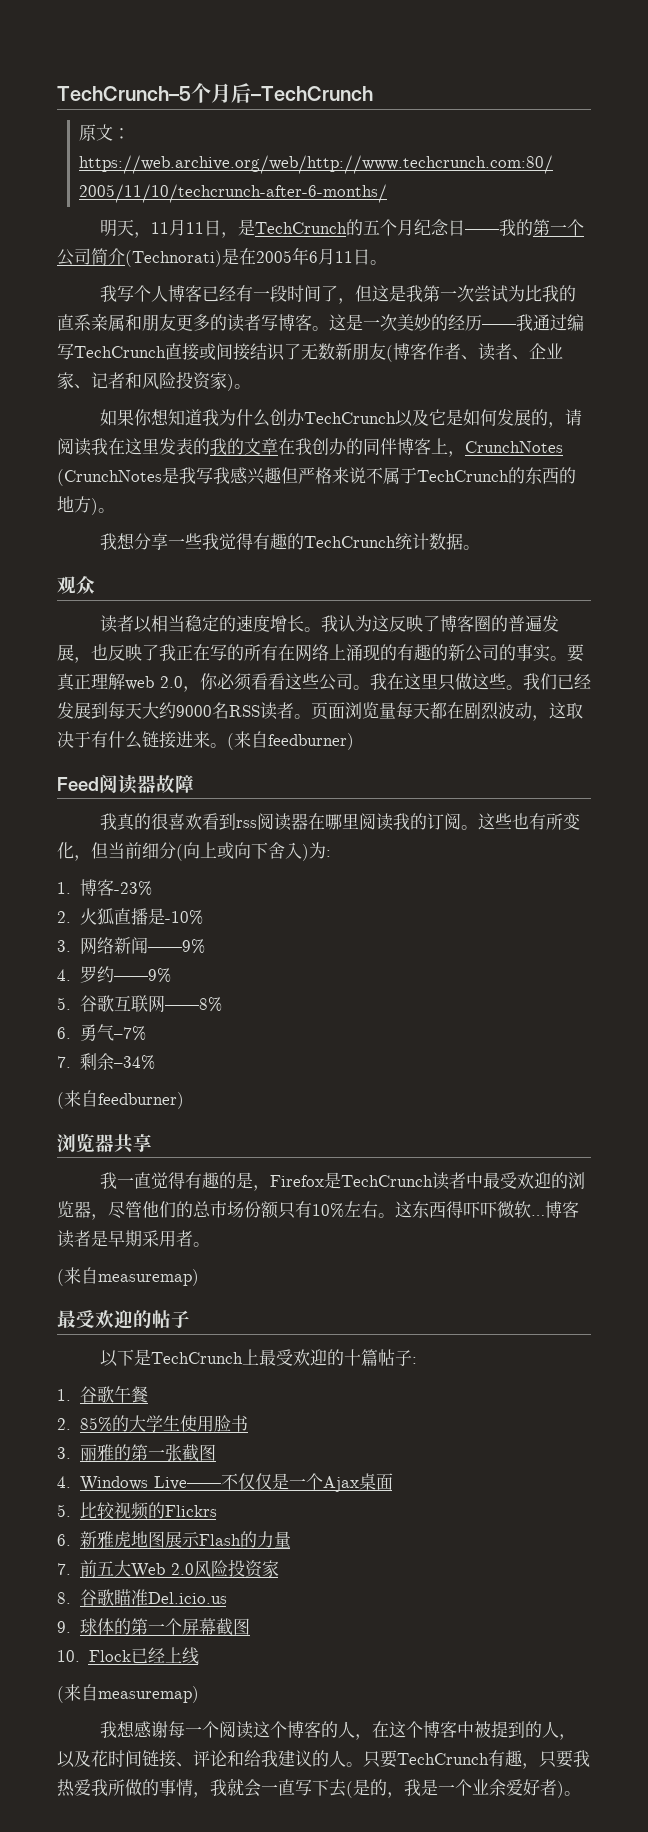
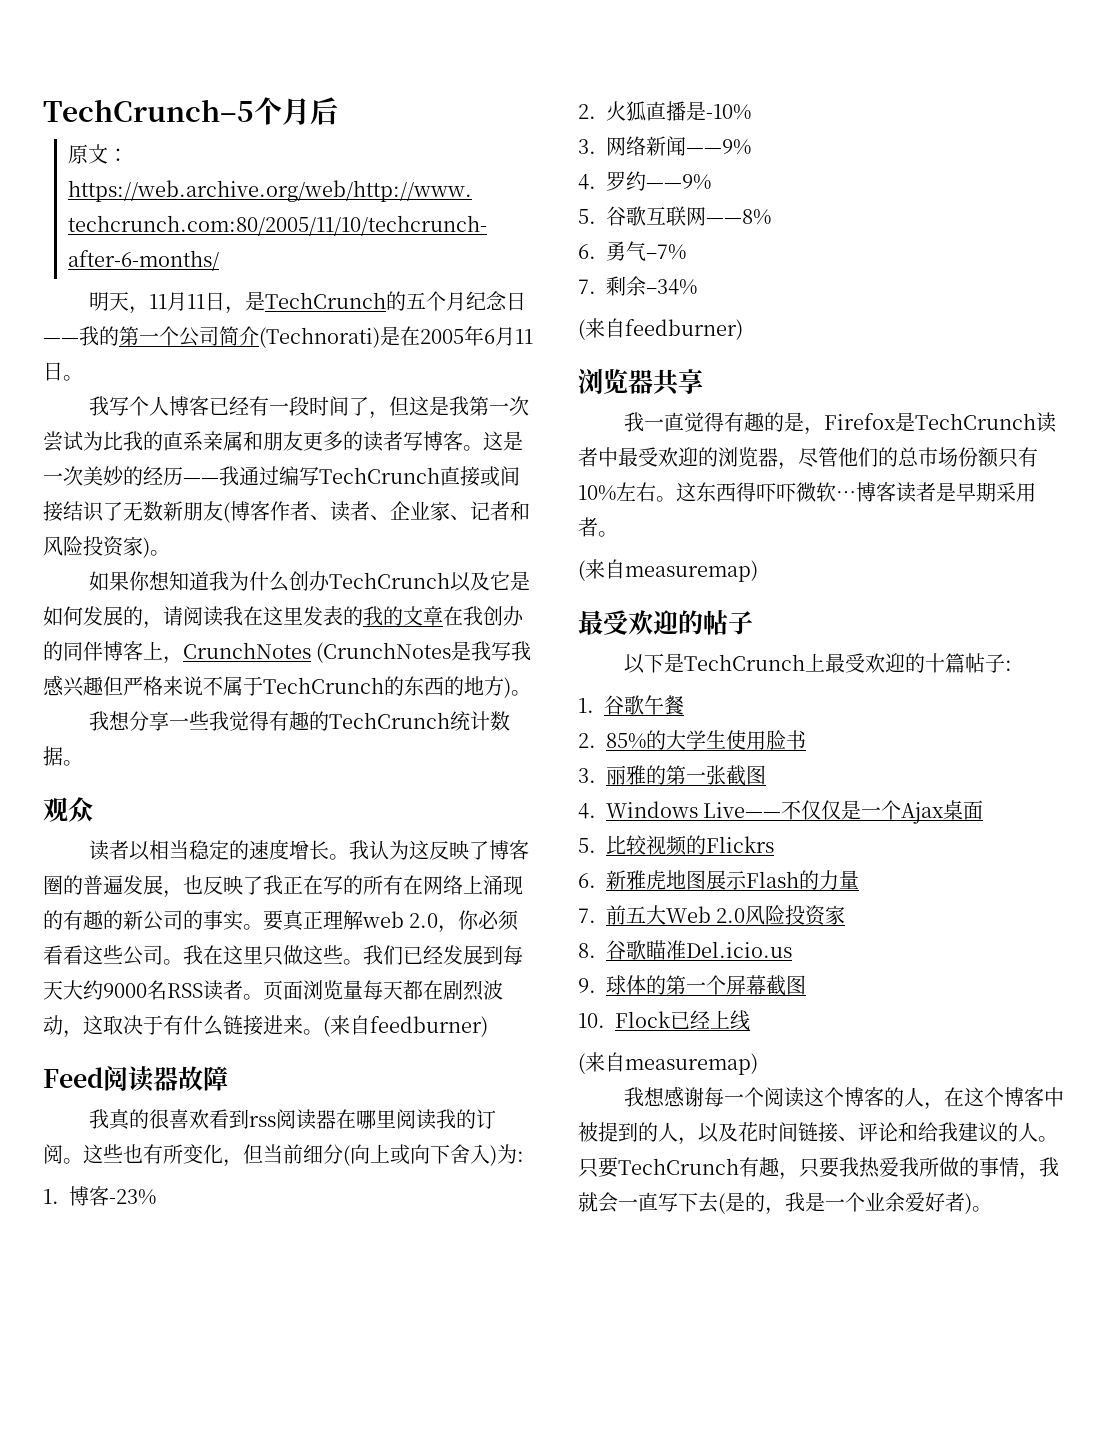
- TechCrunch–5个月后–TechCrunch
+ TechCrunch–5个月后

